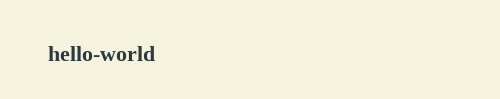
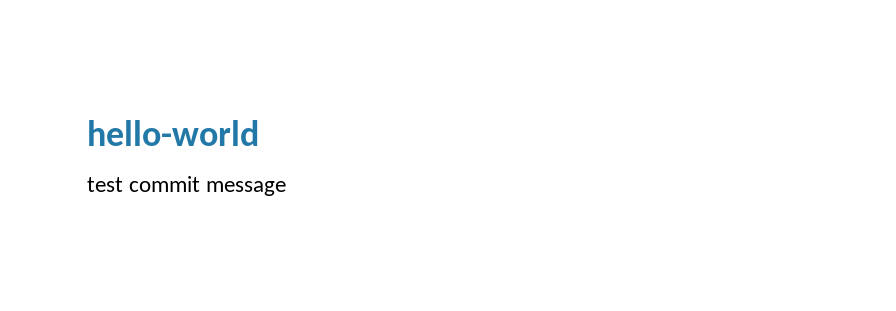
+ test commit message

